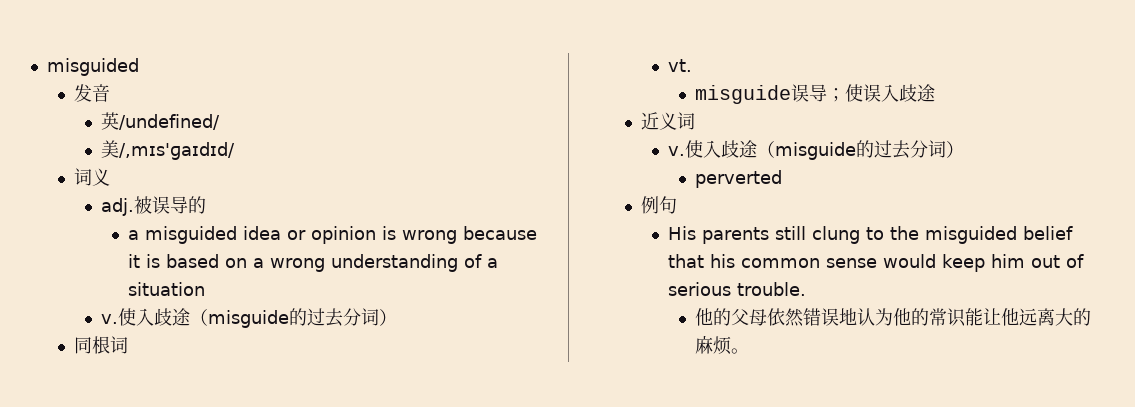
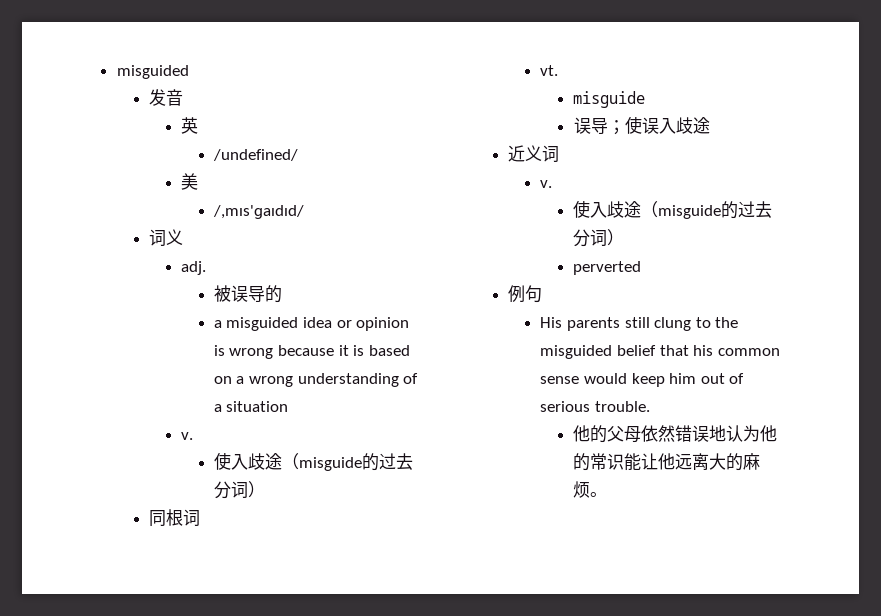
- 英/undefined/
+ 英
+ /undefined/
- 美/,mɪs'ɡaɪdɪd/
+ 美
+ /,mɪs'ɡaɪdɪd/
- adj.被误导的
+ adj.
+ 被误导的
  a misguided idea or opinion is wrong because it is based on a wrong understanding of a situation
- v.使入歧途（misguide的过去分词）
+ v.
+ 使入歧途（misguide的过去分词）
  vt.
- misguide误导；使误入歧途
+ misguide
+ 误导；使误入歧途
  近义词
- v.使入歧途（misguide的过去分词）
+ v.
+ 使入歧途（misguide的过去分词）

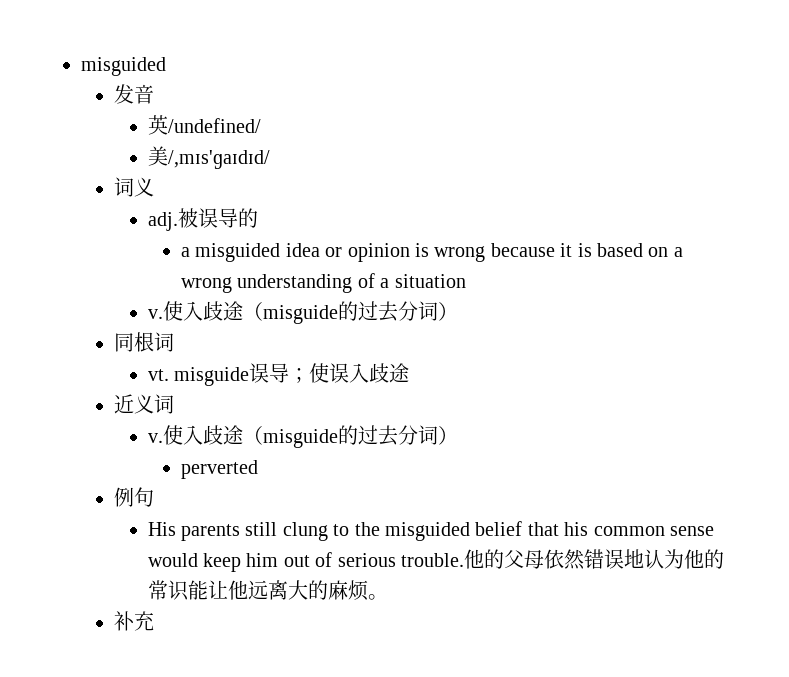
- 英
- /undefined/
+ 英/undefined/
- 美
- /,mɪs'ɡaɪdɪd/
+ 美/,mɪs'ɡaɪdɪd/
- adj.
- 被误导的
+ adj.被误导的
  a misguided idea or opinion is wrong because it is based on a wrong understanding of a situation
- v.
- 使入歧途（misguide的过去分词）
+ v.使入歧途（misguide的过去分词）
- vt.
- misguide
- 误导；使误入歧途
+ vt. misguide误导；使误入歧途
  近义词
- v.
- 使入歧途（misguide的过去分词）
+ v.使入歧途（misguide的过去分词）
- His parents still clung to the misguided belief that his common sense would keep him out of serious trouble.
- 他的父母依然错误地认为他的常识能让他远离大的麻烦。
+ His parents still clung to the misguided belief that his common sense would keep him out of serious trouble.他的父母依然错误地认为他的常识能让他远离大的麻烦。
+ 补充

